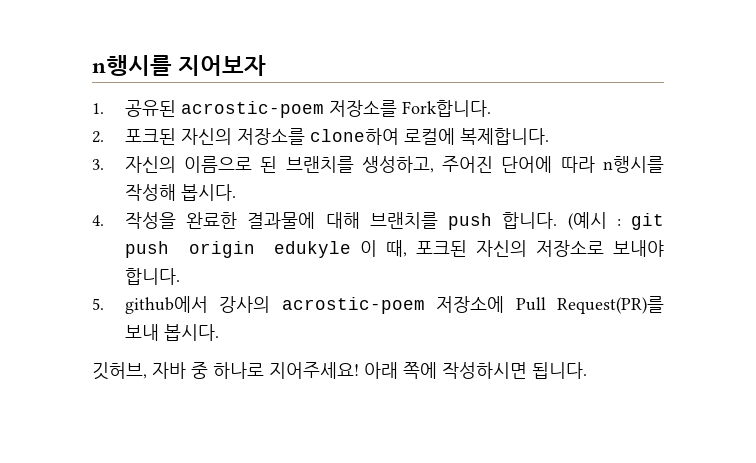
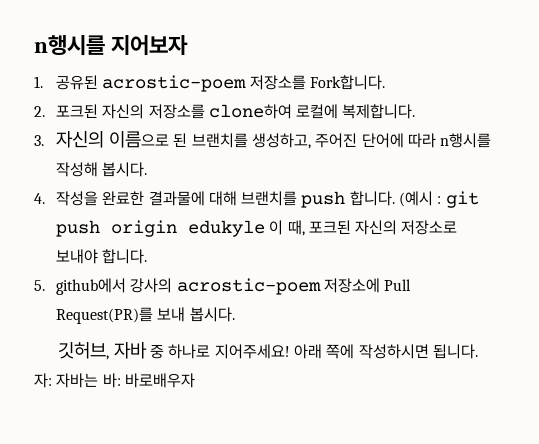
+ 자: 자바는 바: 바로배우자

